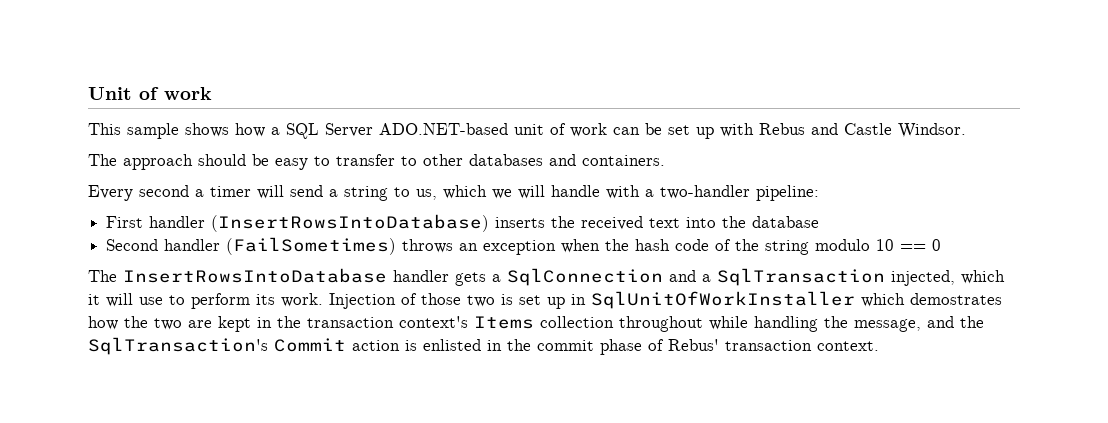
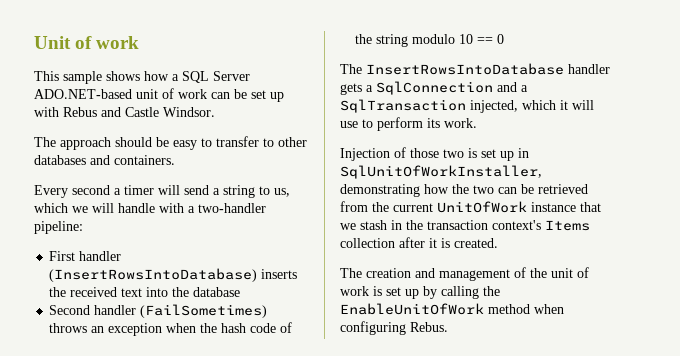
- The InsertRowsIntoDatabase handler gets a SqlConnection and a SqlTransaction injected, which it will use to perform its work. Injection of those two is set up in SqlUnitOfWorkInstaller which demostrates how the two are kept in the transaction context's Items collection throughout while handling the message, and the SqlTransaction's Commit action is enlisted in the commit phase of Rebus' transaction context.
+ The InsertRowsIntoDatabase handler gets a SqlConnection and a SqlTransaction injected, which it will use to perform its work.
+ Injection of those two is set up in SqlUnitOfWorkInstaller, demonstrating how the two can be retrieved from the current UnitOfWork instance that we stash in the transaction context's Items collection after it is created.
+ The creation and management of the unit of work is set up by calling the EnableUnitOfWork method when configuring Rebus.

